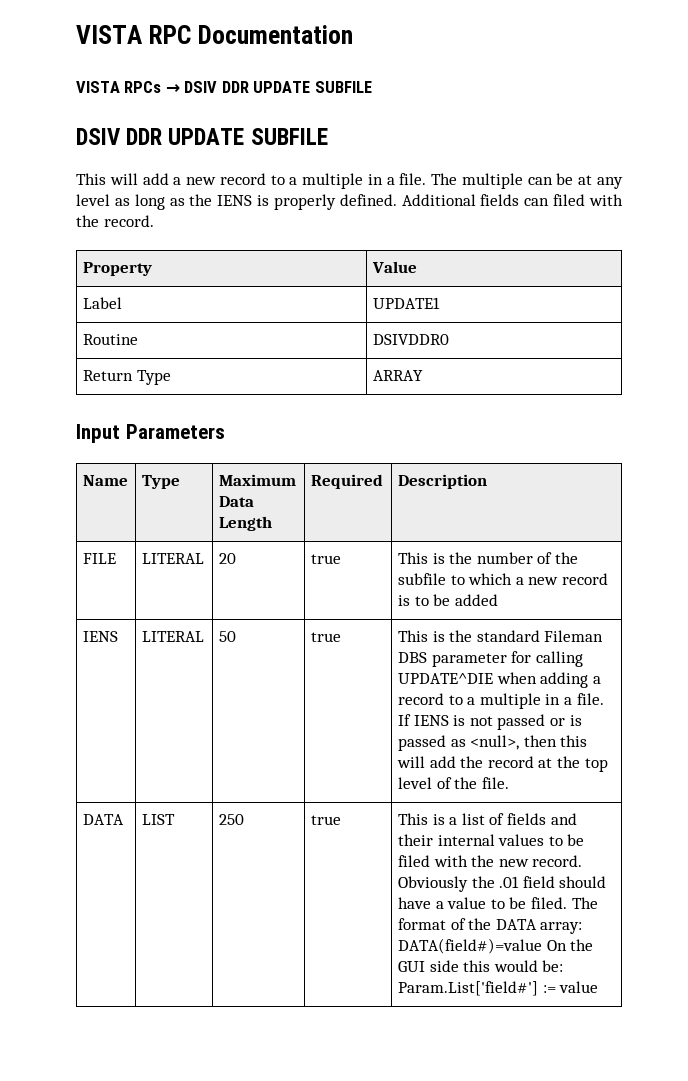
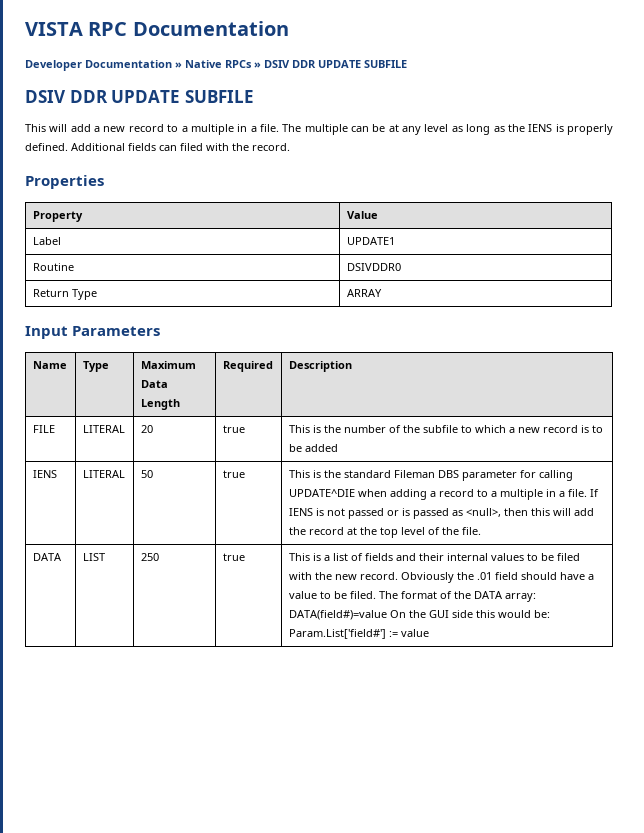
- VISTA RPCs → DSIV DDR UPDATE SUBFILE
+ Developer Documentation » Native RPCs » DSIV DDR UPDATE SUBFILE
+ Properties

